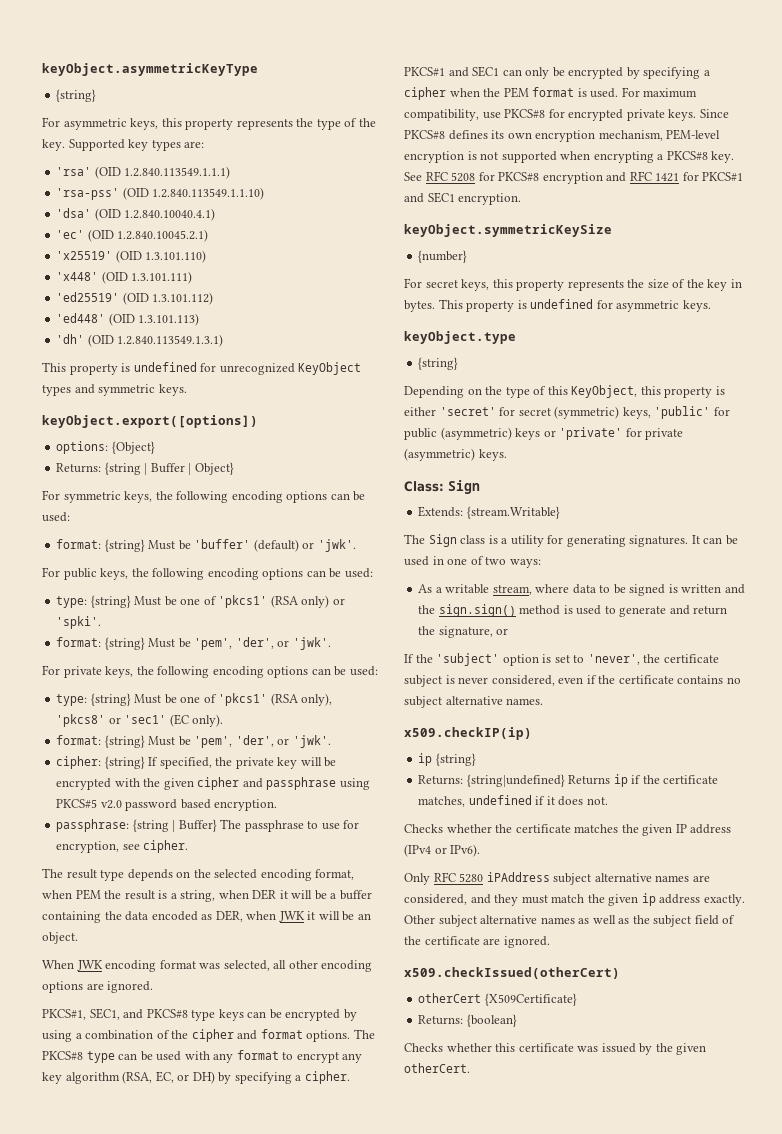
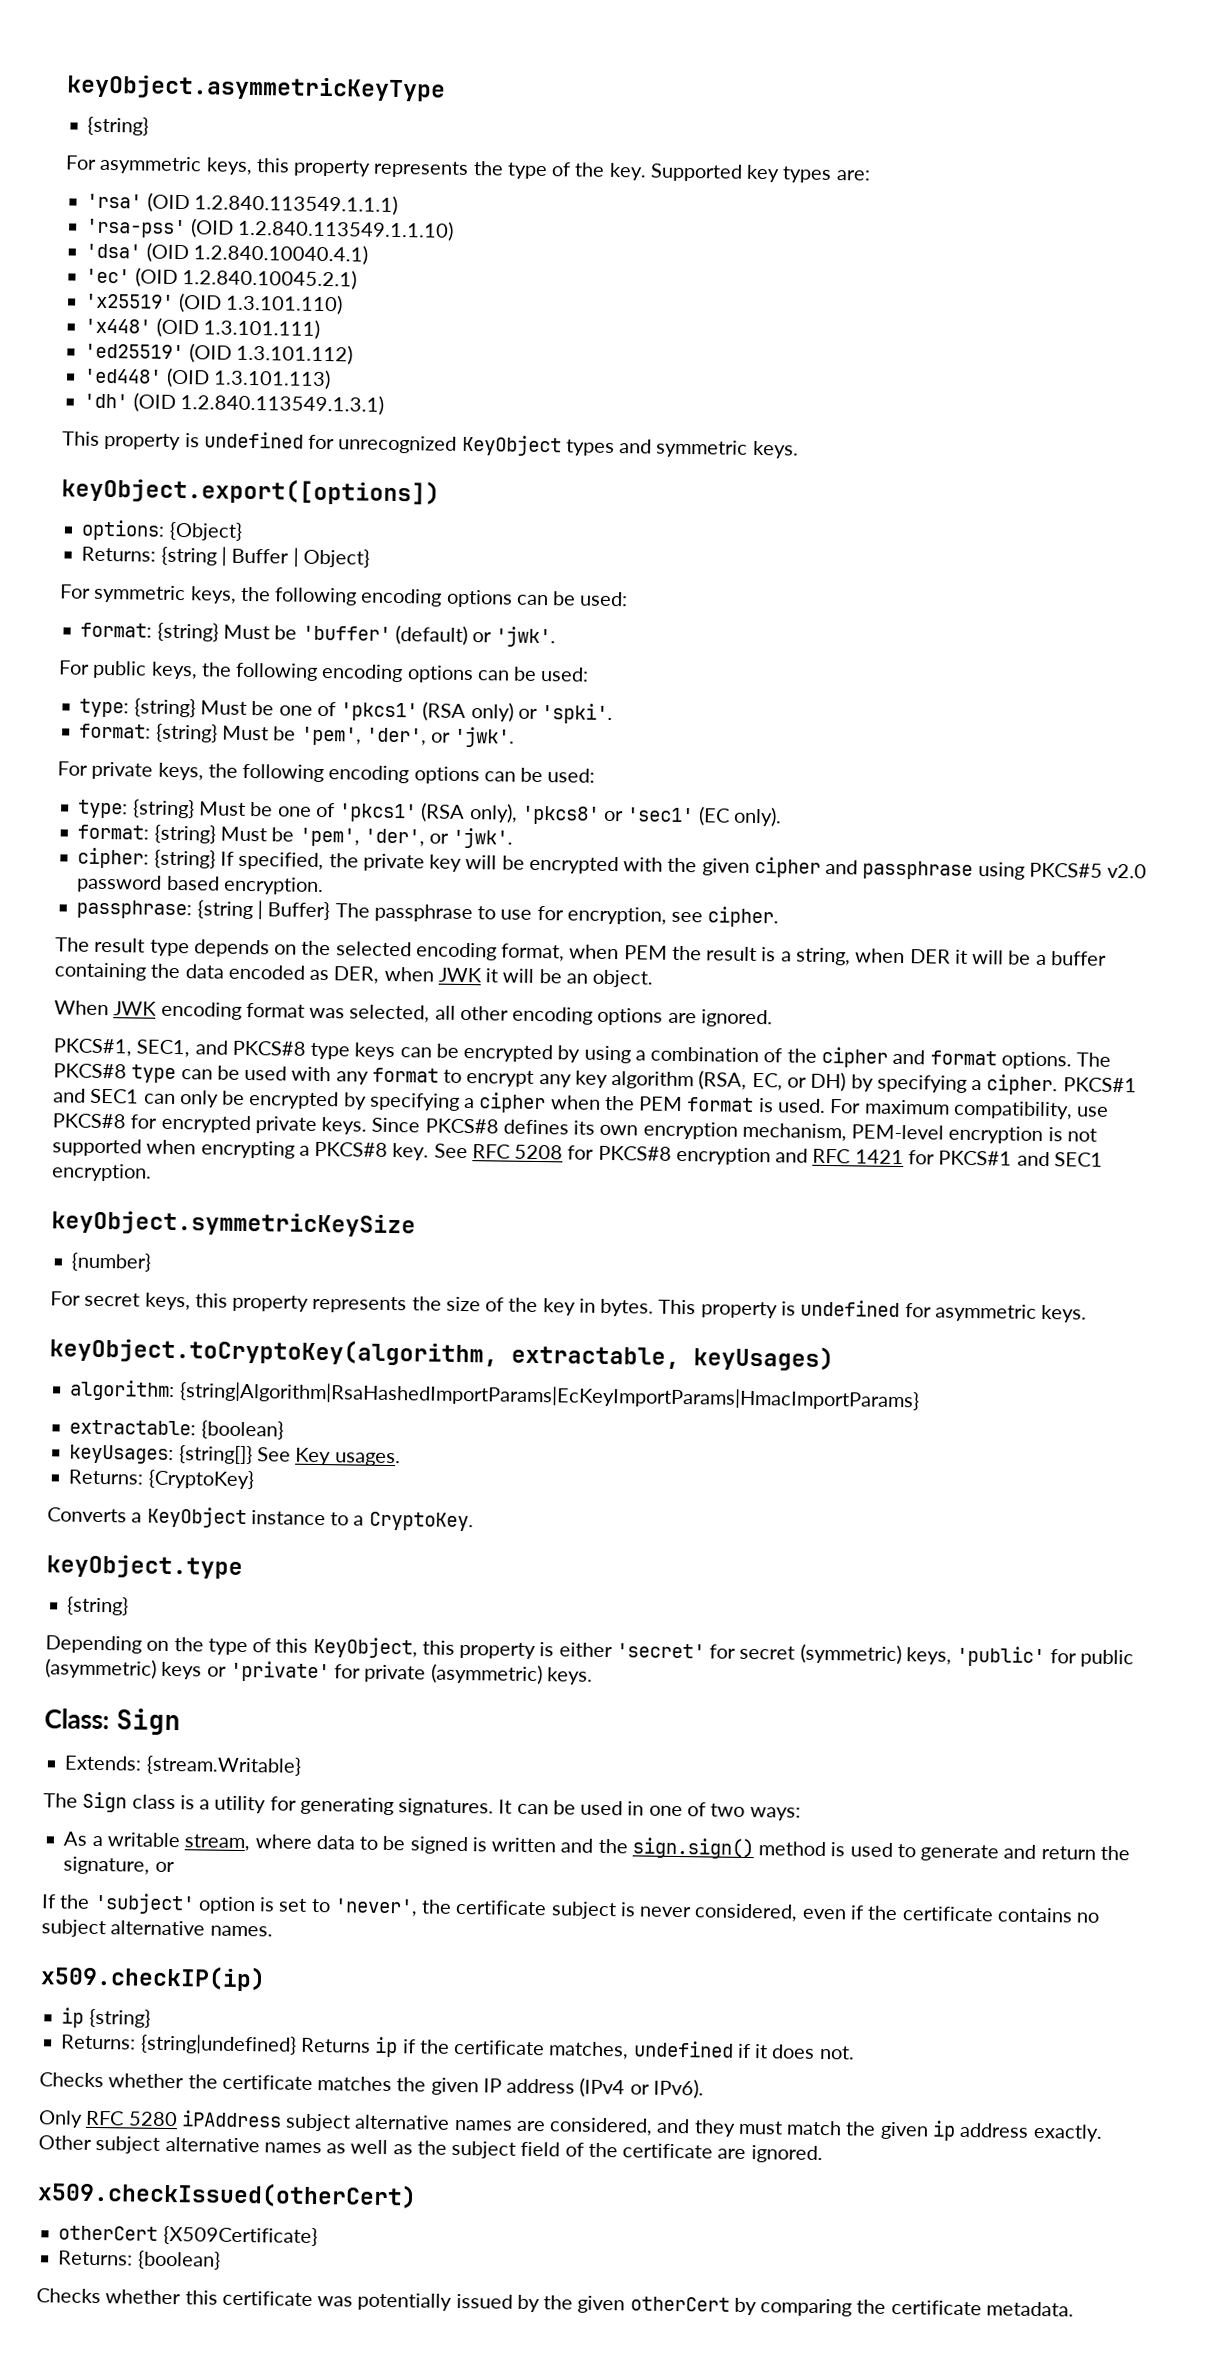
+ keyObject.toCryptoKey(algorithm, extractable, keyUsages)
+ algorithm: {string|Algorithm|RsaHashedImportParams|EcKeyImportParams|HmacImportParams}
+ extractable: {boolean}
+ keyUsages: {string[]} See Key usages.
+ Returns: {CryptoKey}
+ Converts a KeyObject instance to a CryptoKey.
- Checks whether this certificate was issued by the given otherCert.
+ Checks whether this certificate was potentially issued by the given otherCert by comparing the certificate metadata.

